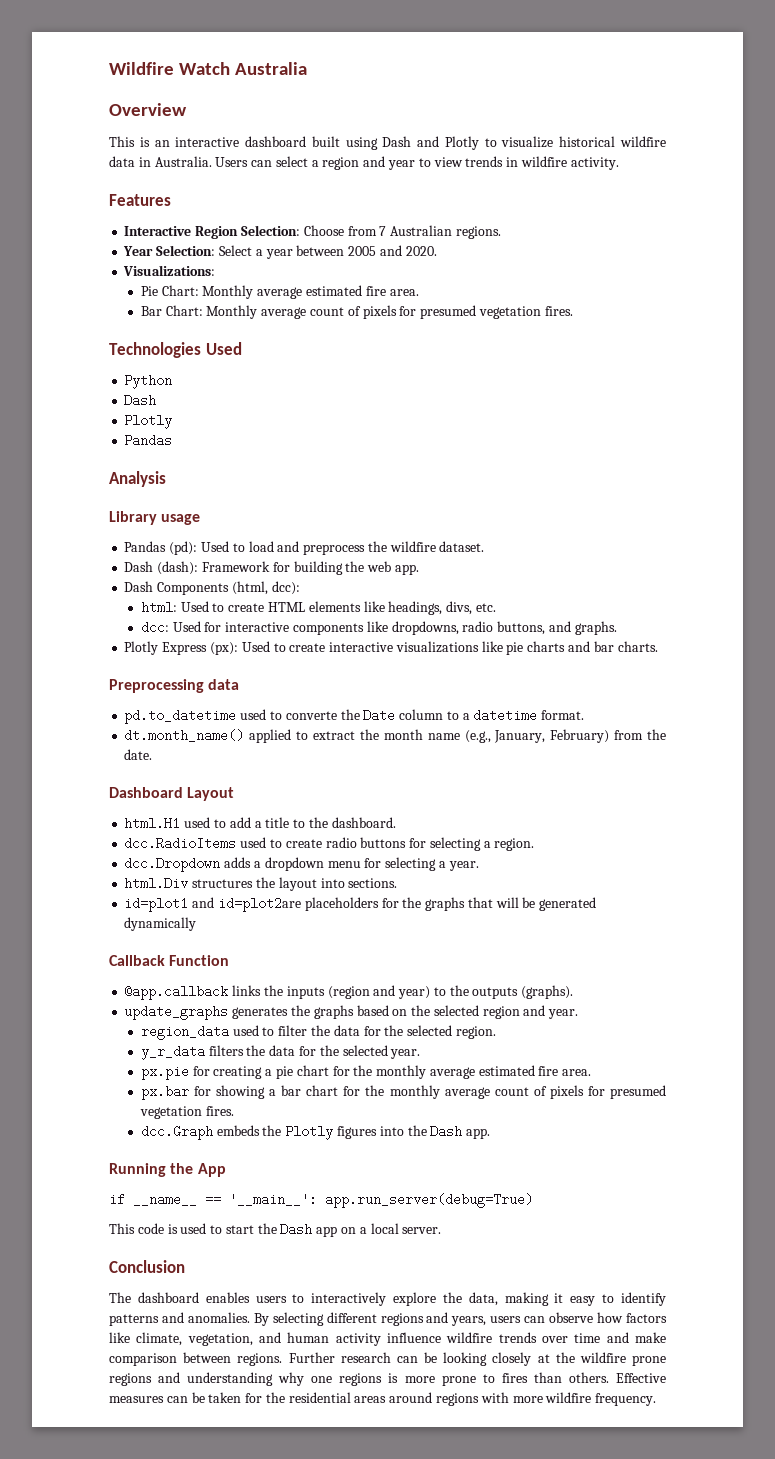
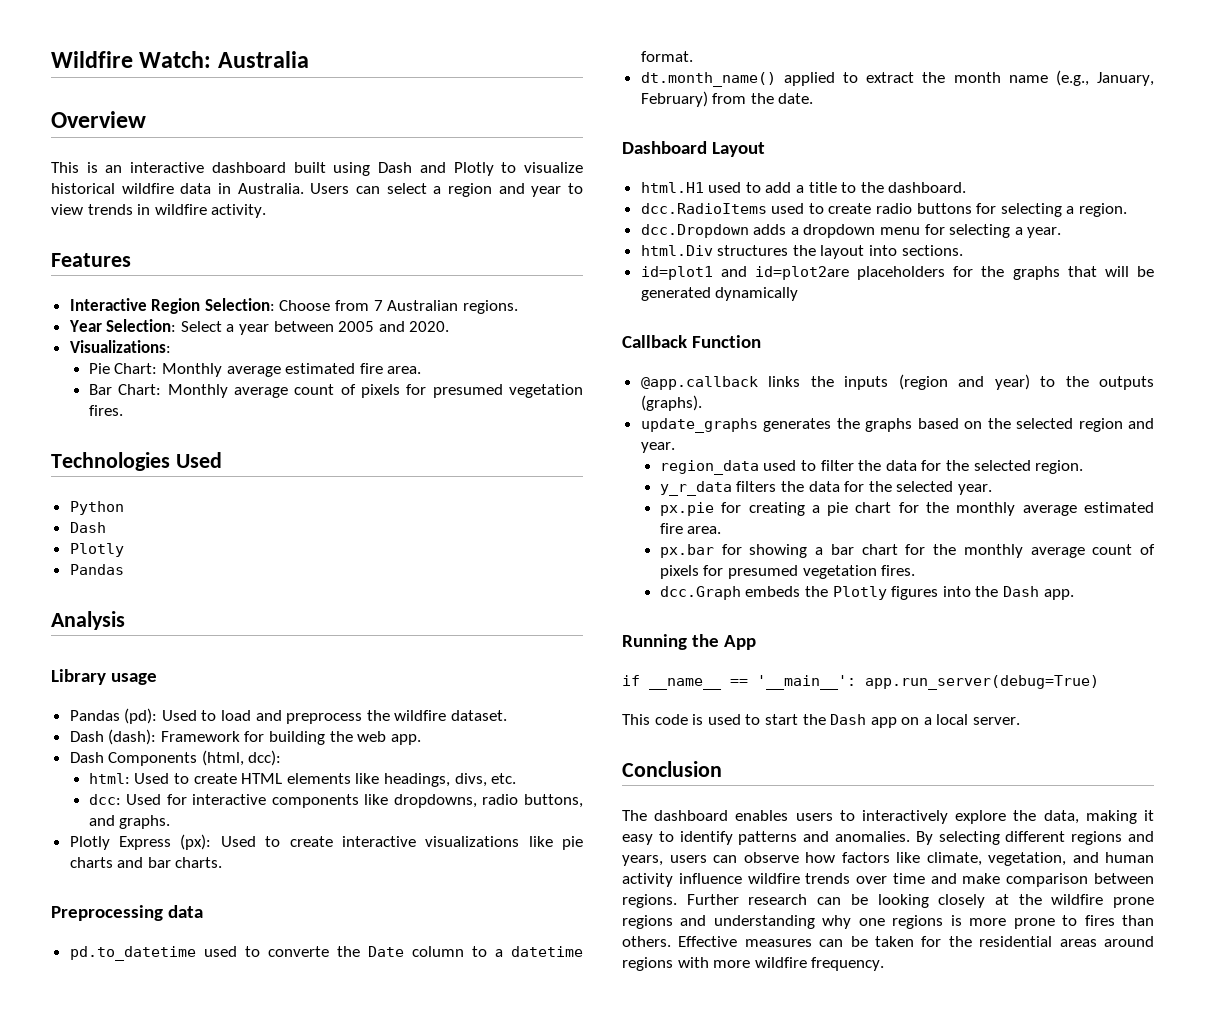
- Wildfire Watch Australia
+ Wildfire Watch: Australia

